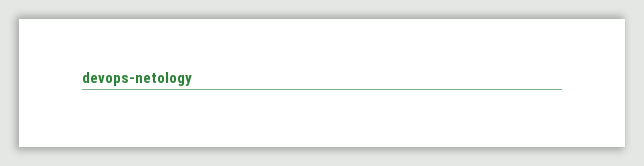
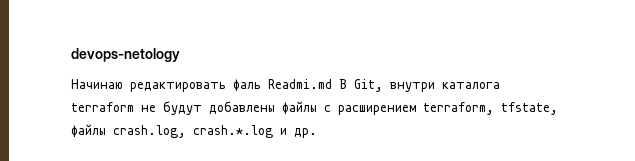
+ Начинаю редактировать фаль Readmi.md В Git, внутри каталога terraform не будут добавлены файлы с расширением terraform, tfstate, файлы crash.log, crash.*.log и др.

